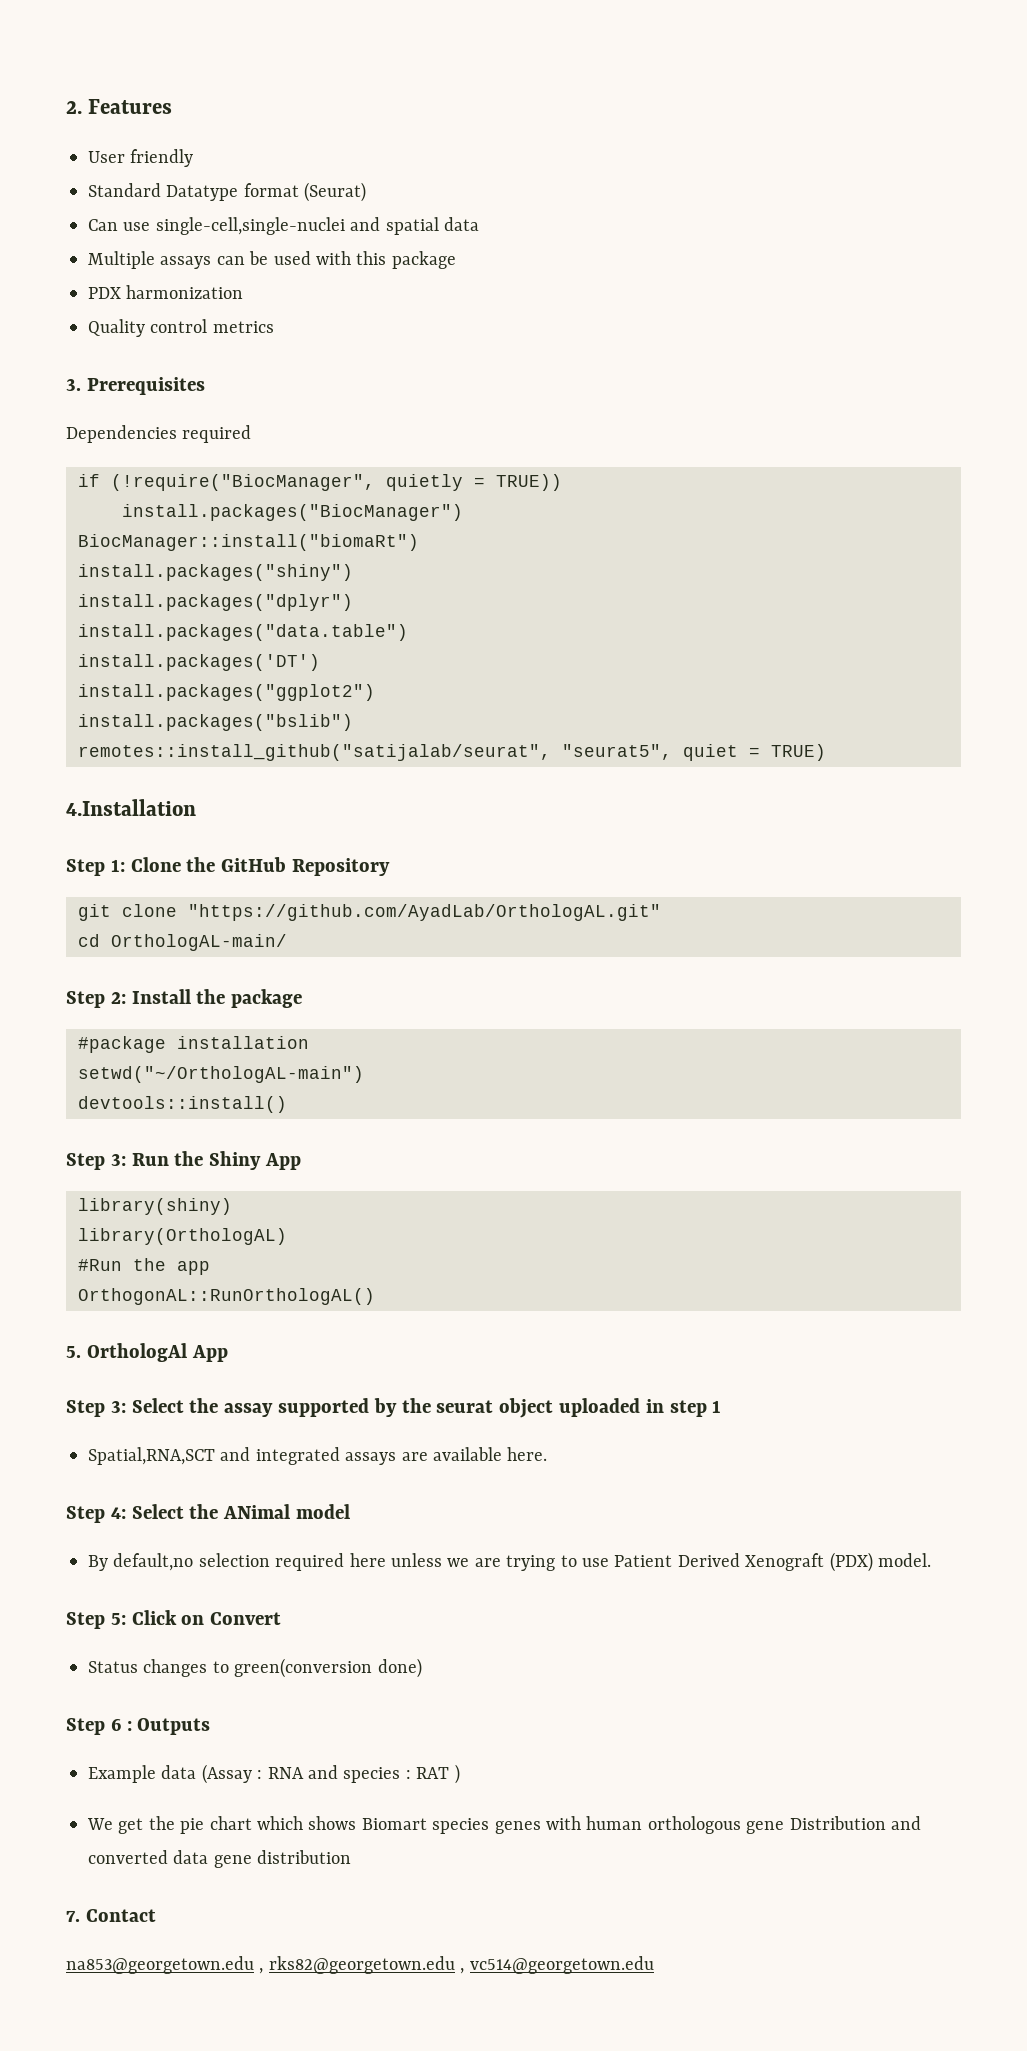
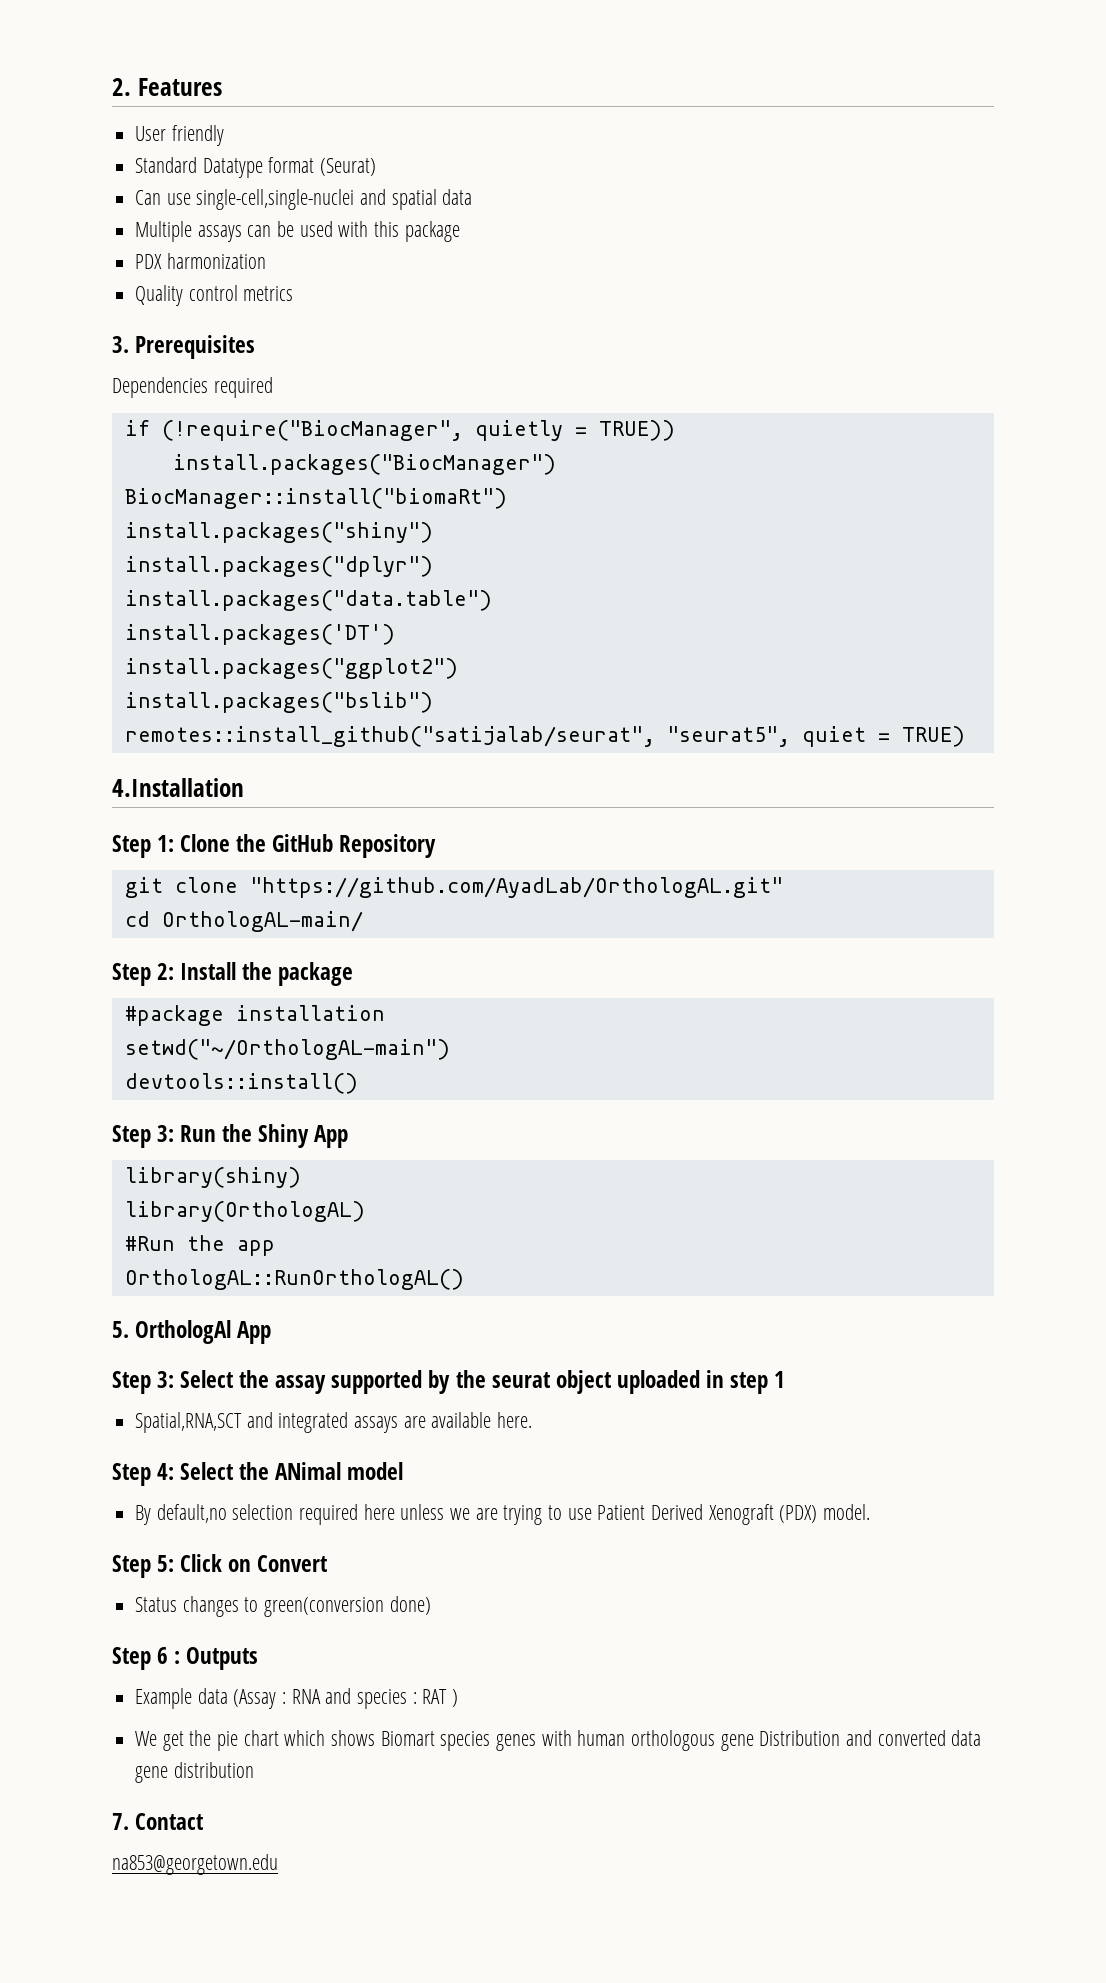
- OrthogonAL::RunOrthologAL()
+ OrthologAL::RunOrthologAL()
- na853@georgetown.edu , rks82@georgetown.edu , vc514@georgetown.edu
+ na853@georgetown.edu

